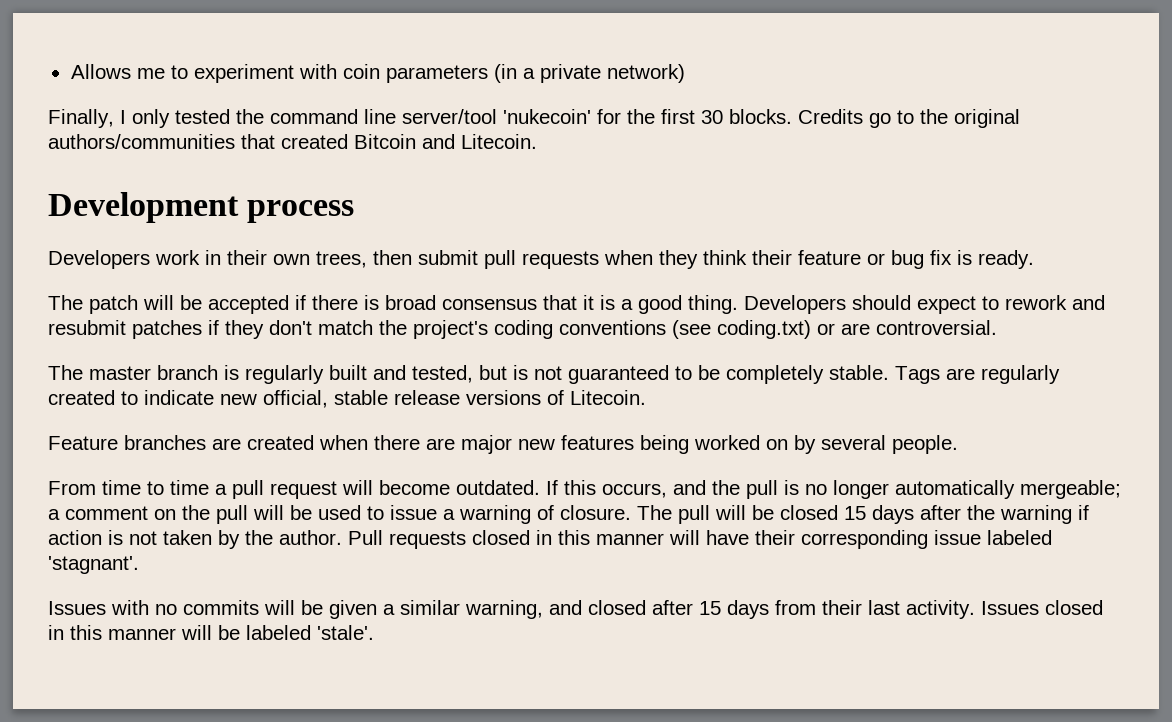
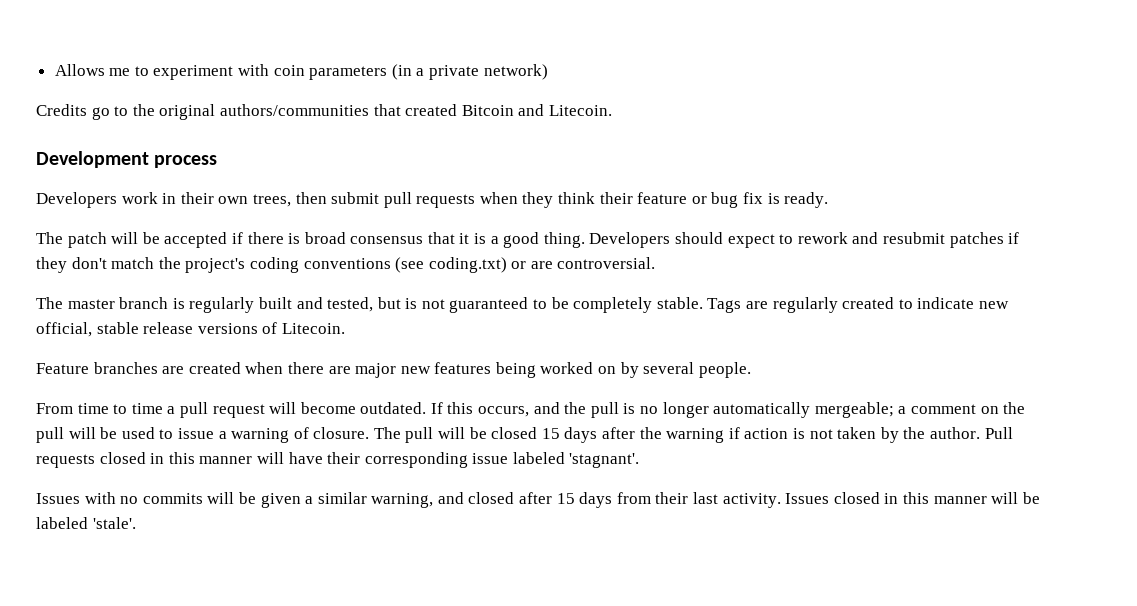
- Finally, I only tested the command line server/tool 'nukecoin' for the first 30 blocks.

